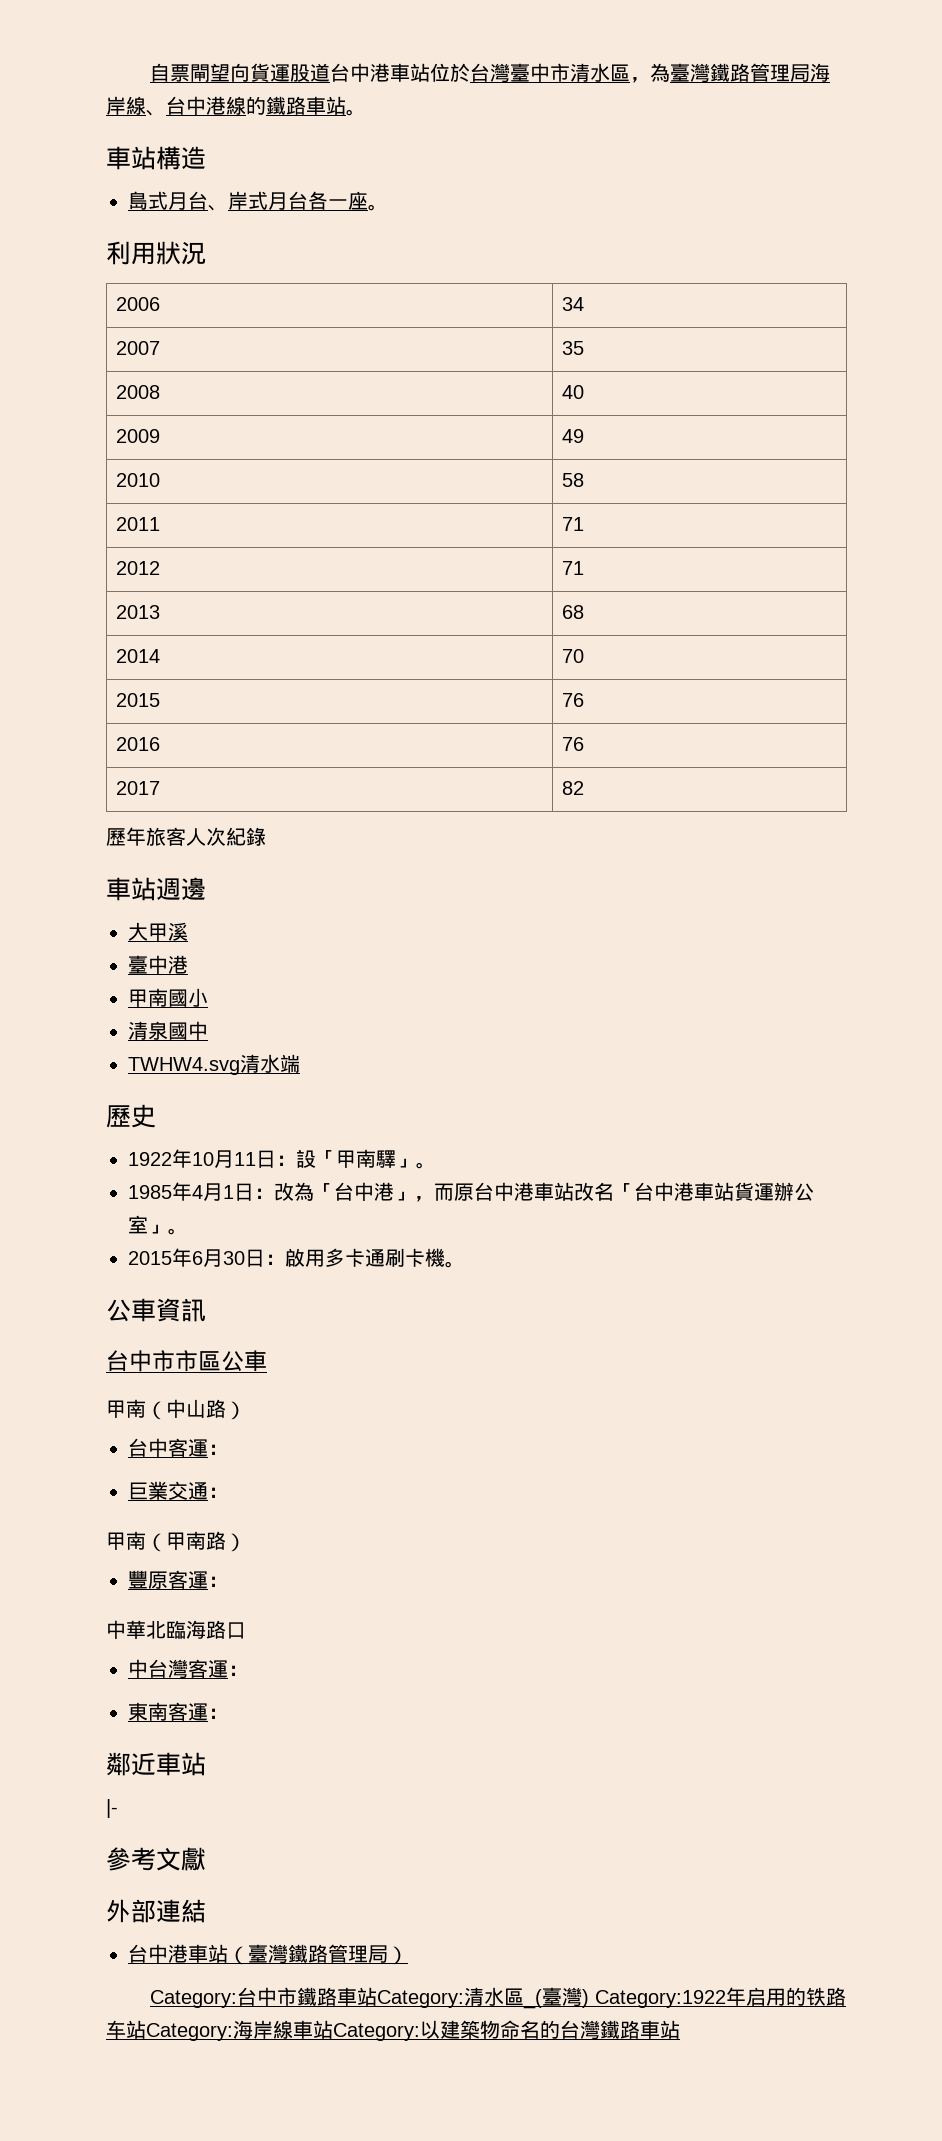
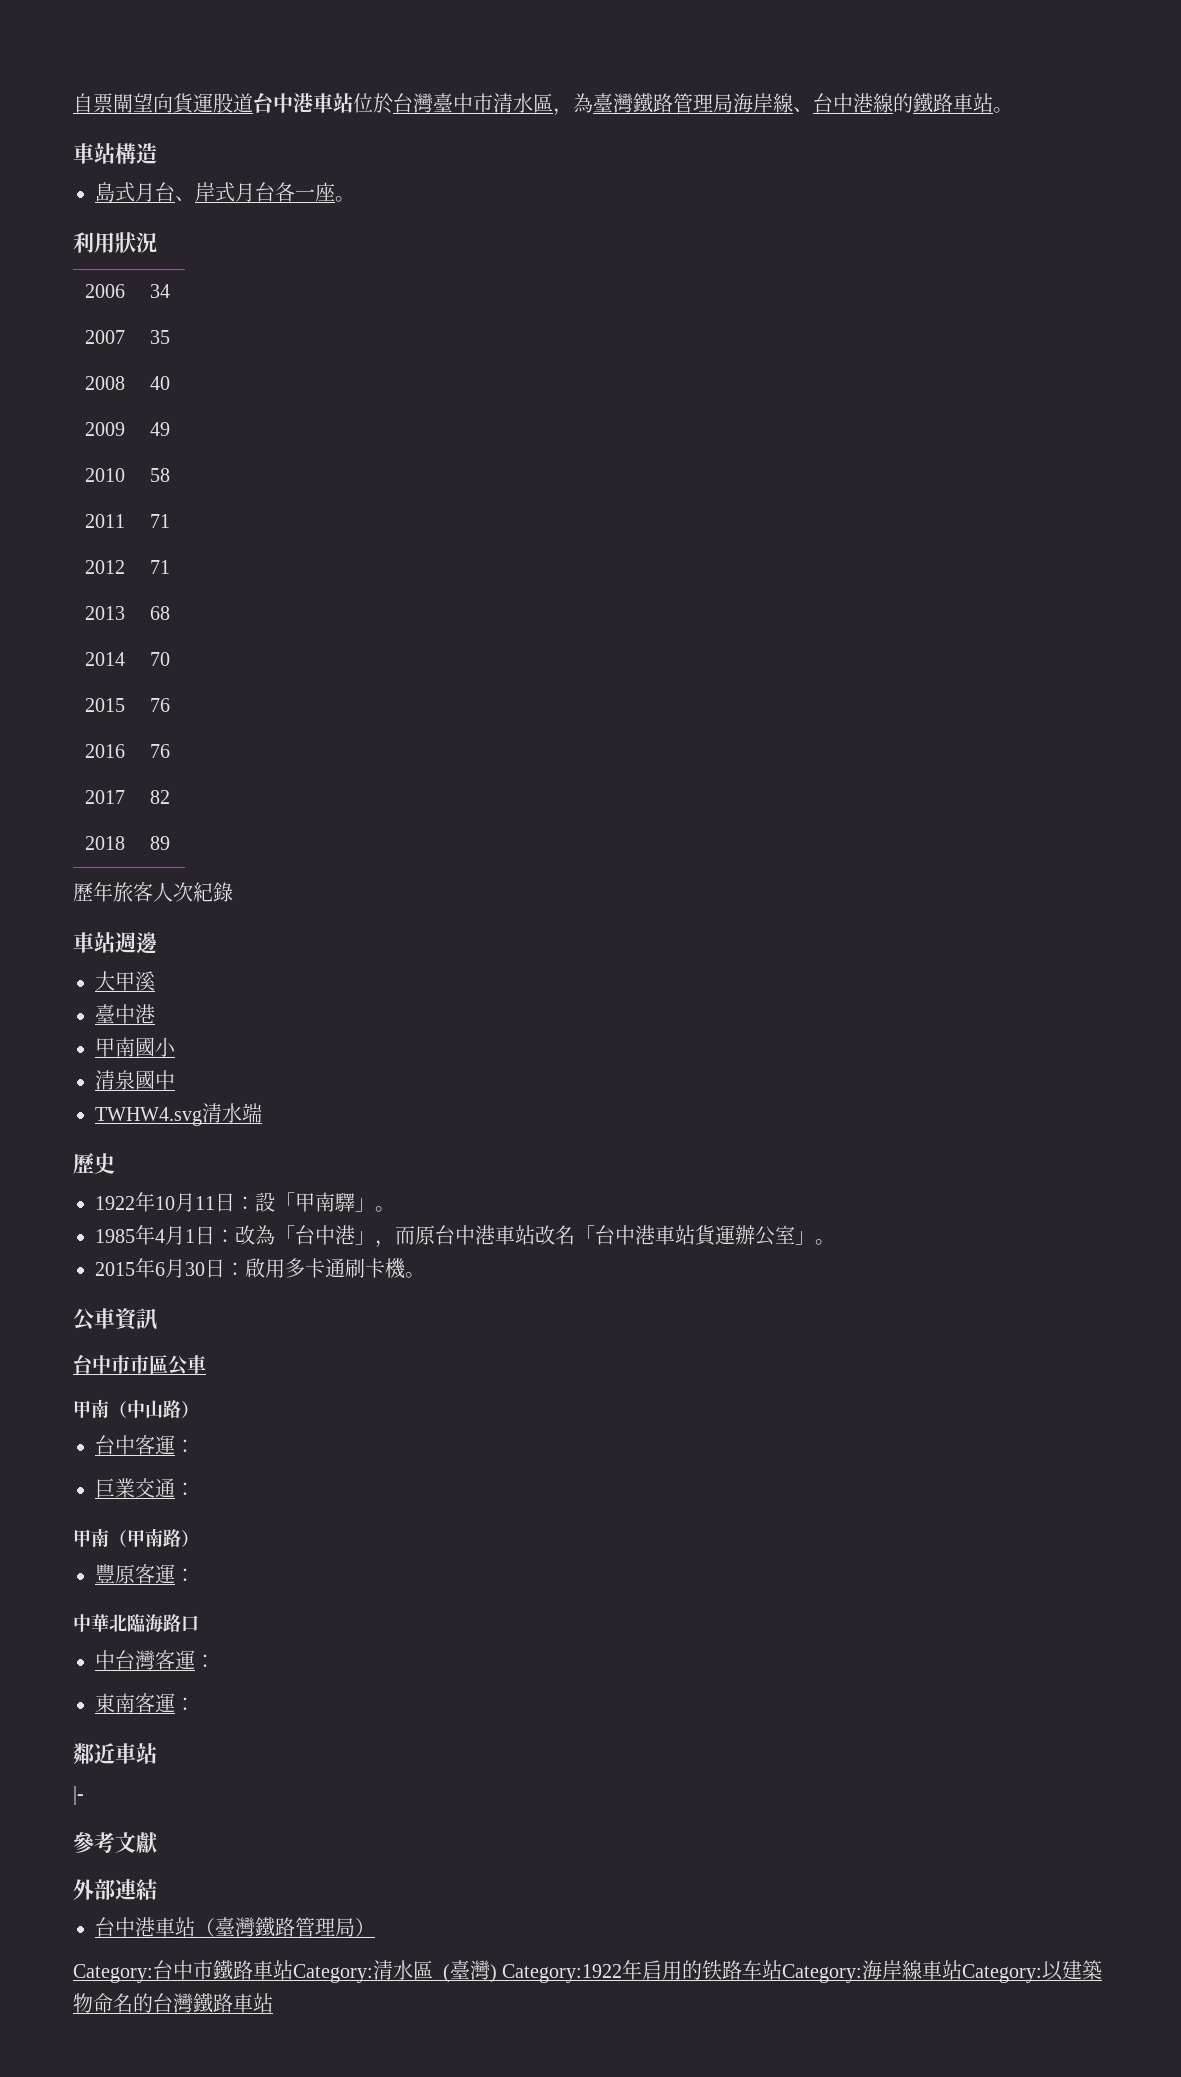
+ 2018 | 89

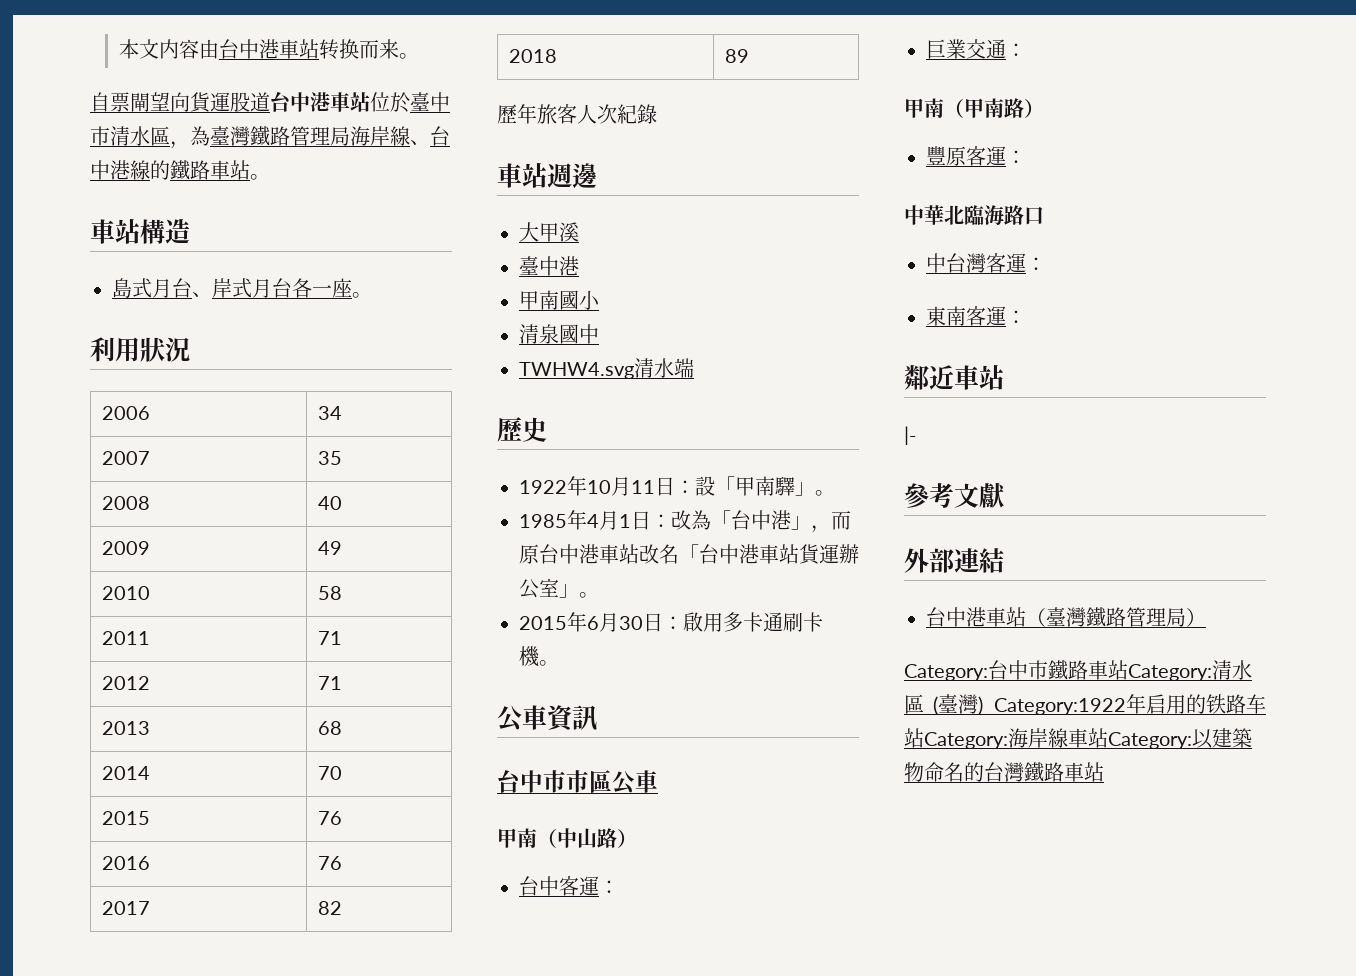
+ 本文内容由台中港車站转换而来。
- 自票閘望向貨運股道台中港車站位於台灣臺中市清水區，為臺灣鐵路管理局海岸線、台中港線的鐵路車站。
+ 自票閘望向貨運股道台中港車站位於臺中市清水區，為臺灣鐵路管理局海岸線、台中港線的鐵路車站。

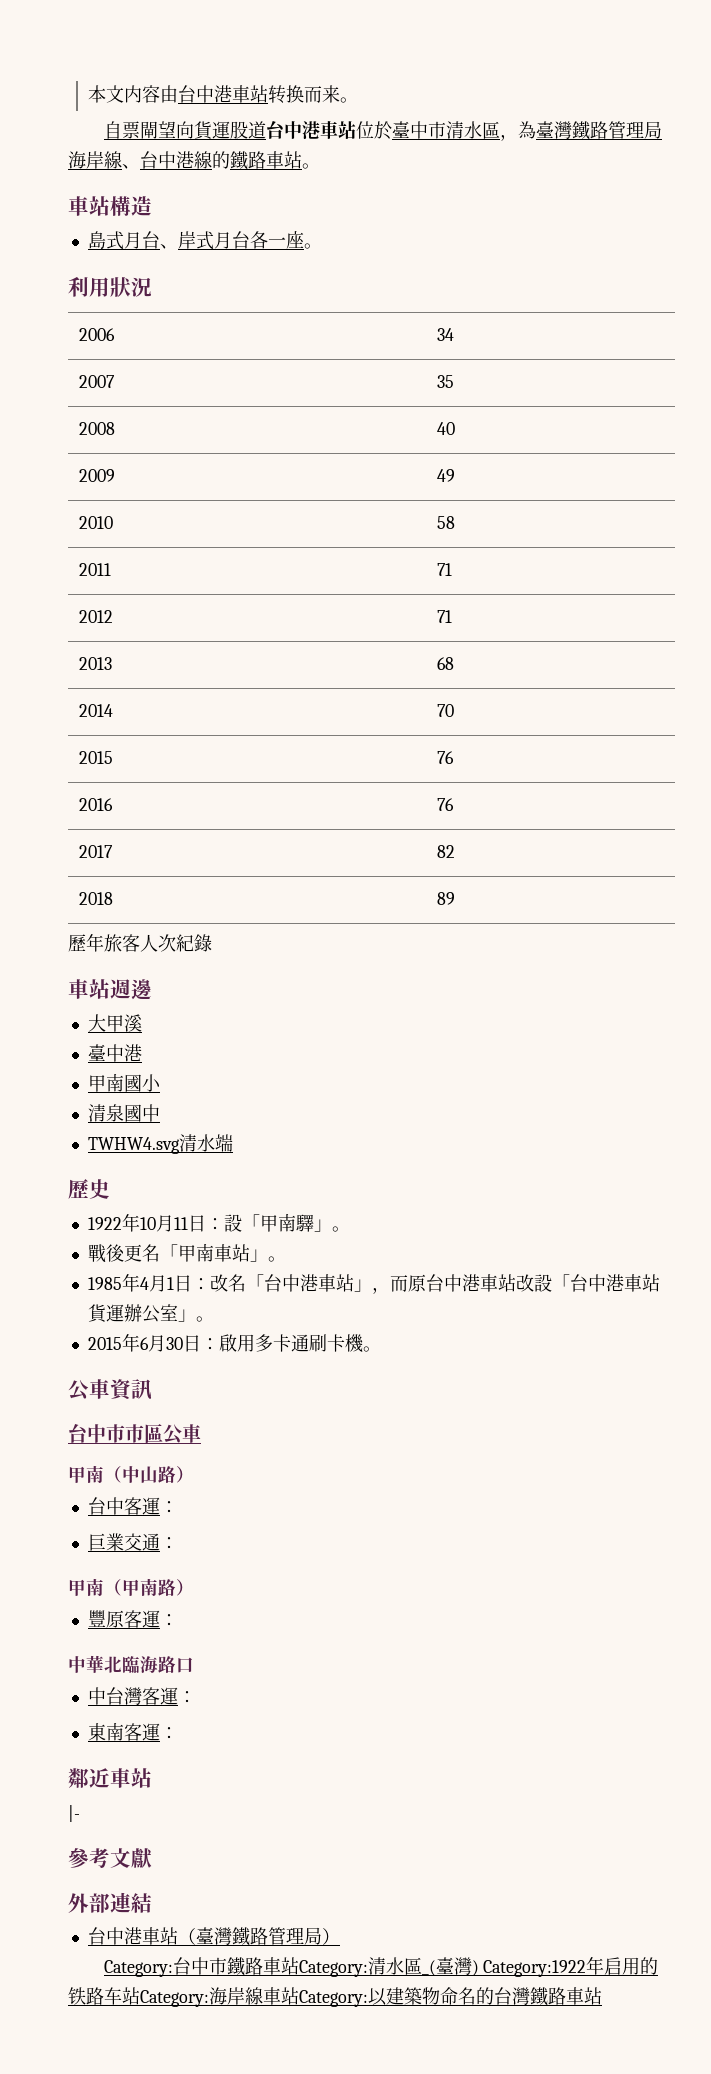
+ 戰後更名「甲南車站」。
- 1985年4月1日：改為「台中港」，而原台中港車站改名「台中港車站貨運辦公室」。
+ 1985年4月1日：改名「台中港車站」，而原台中港車站改設「台中港車站貨運辦公室」。

